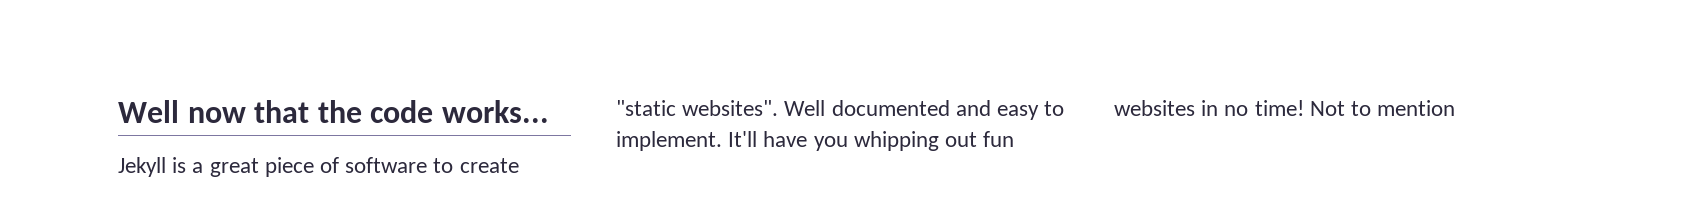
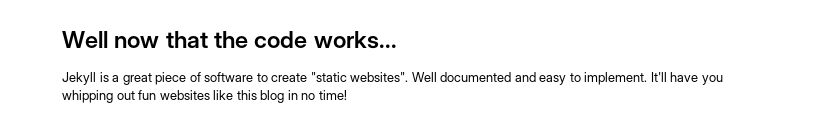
- It'll have you whipping out fun websites in no time! Not to mention
+ It'll have you whipping out fun websites like this blog in no time!

